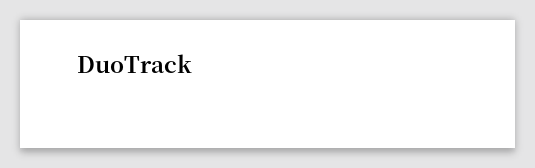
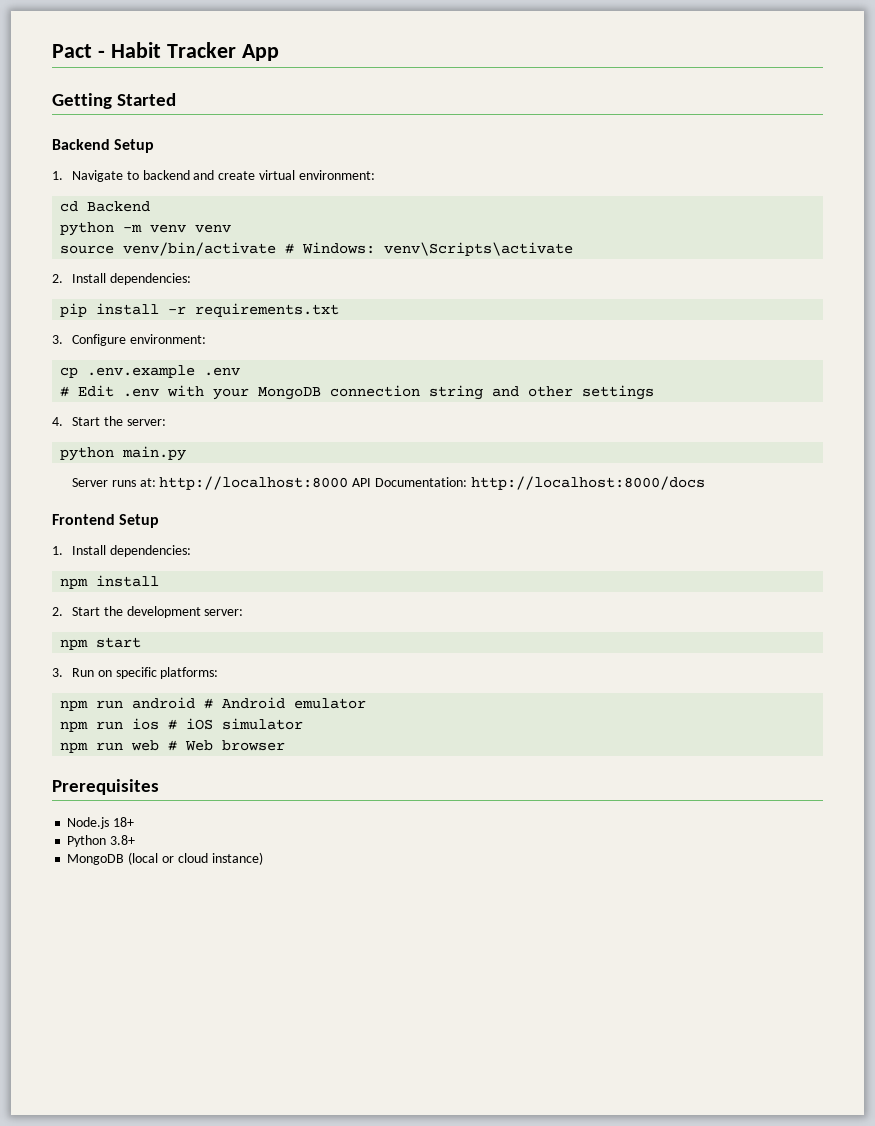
- DuoTrack
+ Pact - Habit Tracker App
+ Getting Started
+ Backend Setup
+ 1. Navigate to backend and create virtual environment:
+ cd Backend
+ python -m venv venv
+ source venv/bin/activate # Windows: venv\Scripts\activate
+ 2. Install dependencies:
+ pip install -r requirements.txt
+ 3. Configure environment:
+ cp .env.example .env
+ # Edit .env with your MongoDB connection string and other settings
+ 4. Start the server:
+ python main.py
+ Server runs at: http://localhost:8000 API Documentation: http://localhost:8000/docs
+ Frontend Setup
+ 1. Install dependencies:
+ npm install
+ 2. Start the development server:
+ npm start
+ 3. Run on specific platforms:
+ npm run android # Android emulator
+ npm run ios # iOS simulator
+ npm run web # Web browser
+ Prerequisites
+ Node.js 18+
+ Python 3.8+
+ MongoDB (local or cloud instance)

